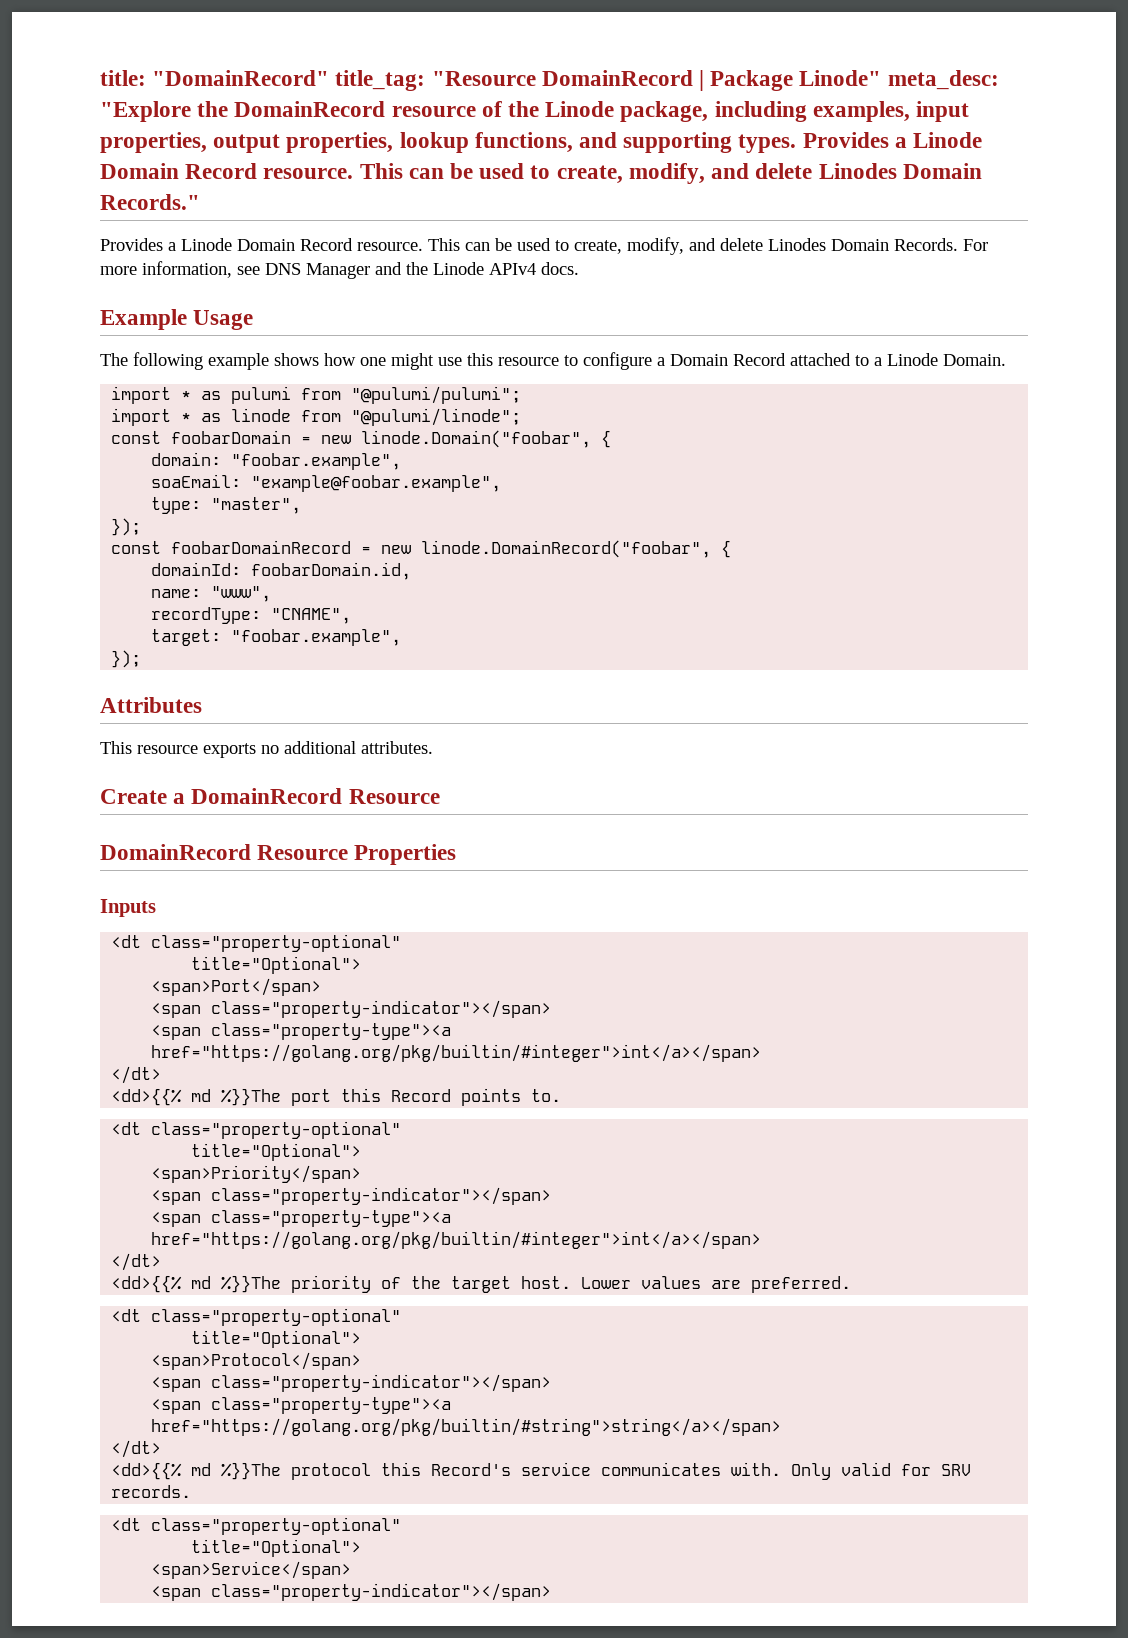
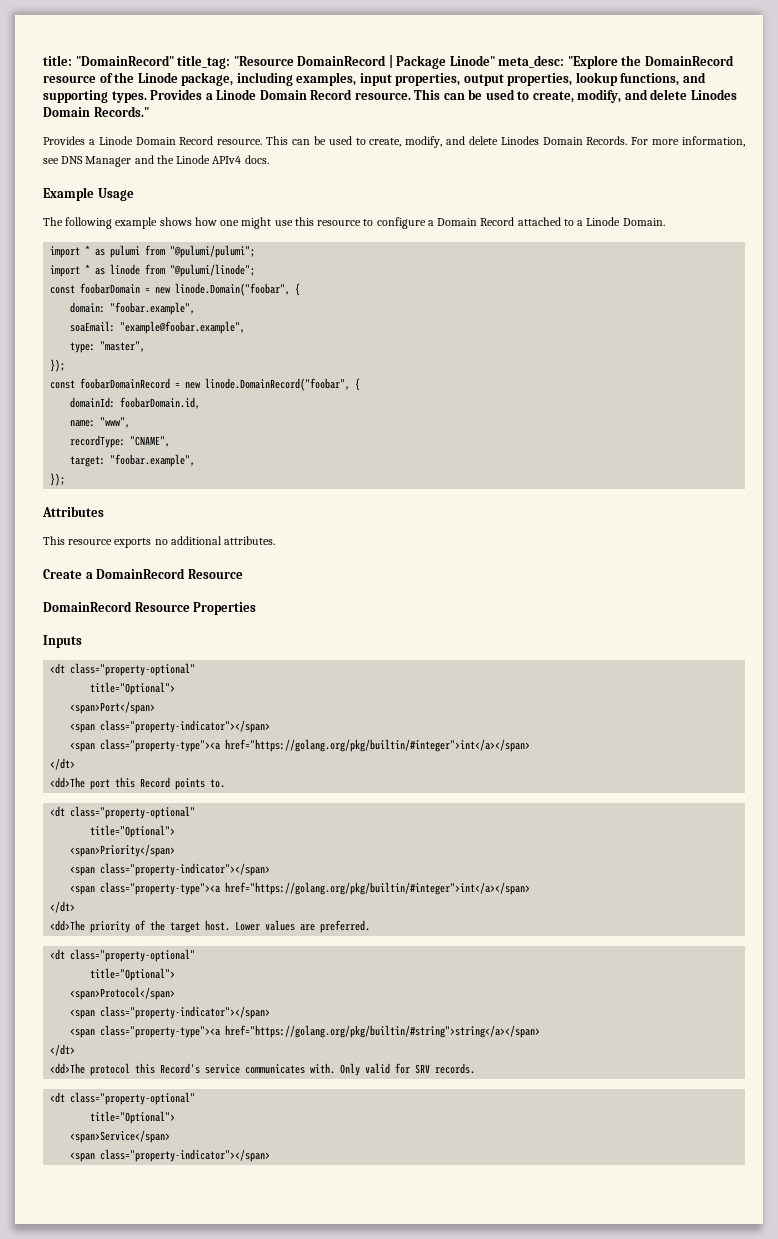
- <dd>{{% md %}}The port this Record points to.
+ <dd>The port this Record points to.
- <dd>{{% md %}}The priority of the target host.
+ <dd>The priority of the target host.
- <dd>{{% md %}}The protocol this Record's service communicates with.
+ <dd>The protocol this Record's service communicates with.

